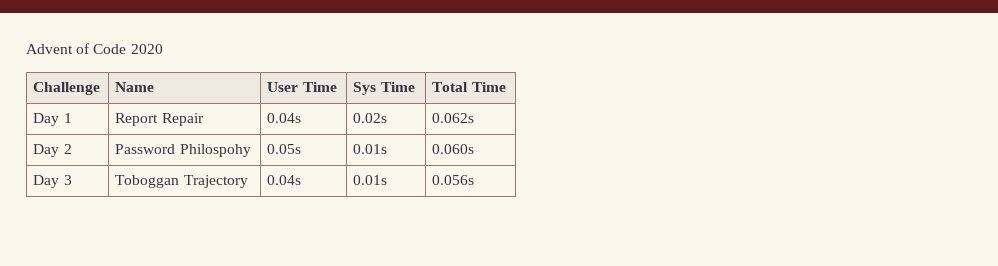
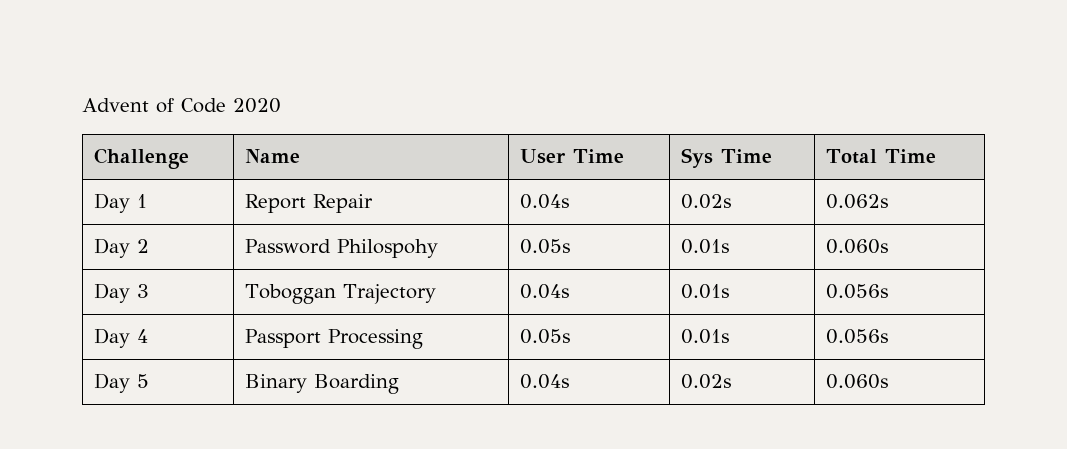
+ Day 4 | Passport Processing | 0.05s | 0.01s | 0.056s
+ Day 5 | Binary Boarding | 0.04s | 0.02s | 0.060s

